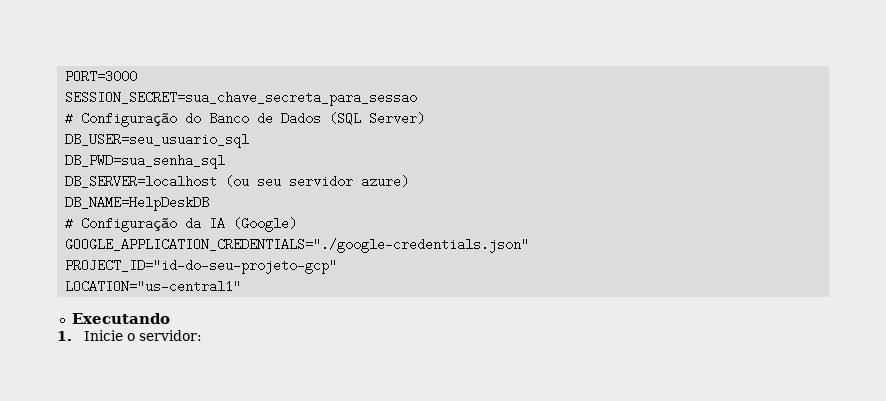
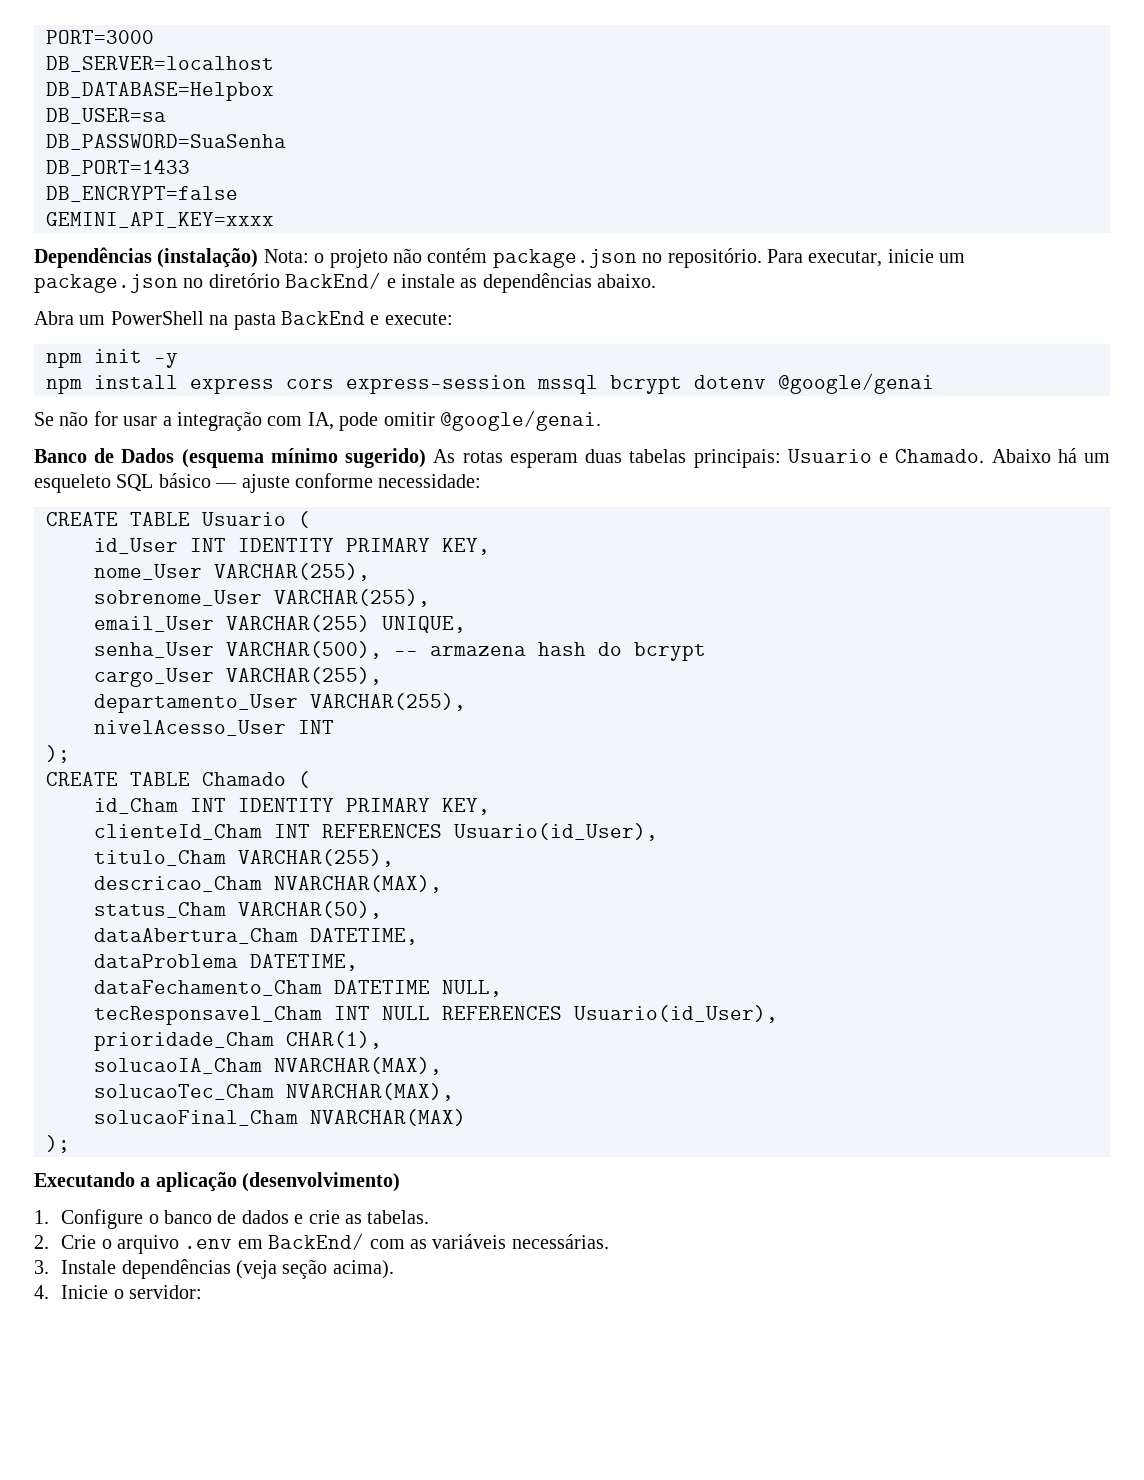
- SESSION_SECRET=sua_chave_secreta_para_sessao
- # Configuração do Banco de Dados (SQL Server)
- DB_USER=seu_usuario_sql
- DB_PWD=sua_senha_sql
- DB_SERVER=localhost (ou seu servidor azure)
- DB_NAME=HelpDeskDB
- # Configuração da IA (Google)
- GOOGLE_APPLICATION_CREDENTIALS="./google-credentials.json"
- PROJECT_ID="id-do-seu-projeto-gcp"
- LOCATION="us-central1"
- Executando
- 1. Inicie o servidor:
+ DB_SERVER=localhost
+ DB_DATABASE=Helpbox
+ DB_USER=sa
+ DB_PASSWORD=SuaSenha
+ DB_PORT=1433
+ DB_ENCRYPT=false
+ GEMINI_API_KEY=xxxx
+ Dependências (instalação) Nota: o projeto não contém package.json no repositório. Para executar, inicie um package.json no diretório BackEnd/ e instale as dependências abaixo.
+ Abra um PowerShell na pasta BackEnd e execute:
+ npm init -y
+ npm install express cors express-session mssql bcrypt dotenv @google/genai
+ Se não for usar a integração com IA, pode omitir @google/genai.
+ Banco de Dados (esquema mínimo sugerido) As rotas esperam duas tabelas principais: Usuario e Chamado. Abaixo há um esqueleto SQL básico — ajuste conforme necessidade:
+ CREATE TABLE Usuario (
+ id_User INT IDENTITY PRIMARY KEY,
+ nome_User VARCHAR(255),
+ sobrenome_User VARCHAR(255),
+ email_User VARCHAR(255) UNIQUE,
+ senha_User VARCHAR(500), -- armazena hash do bcrypt
+ cargo_User VARCHAR(255),
+ departamento_User VARCHAR(255),
+ nivelAcesso_User INT
+ );
+ CREATE TABLE Chamado (
+ id_Cham INT IDENTITY PRIMARY KEY,
+ clienteId_Cham INT REFERENCES Usuario(id_User),
+ titulo_Cham VARCHAR(255),
+ descricao_Cham NVARCHAR(MAX),
+ status_Cham VARCHAR(50),
+ dataAbertura_Cham DATETIME,
+ dataProblema DATETIME,
+ dataFechamento_Cham DATETIME NULL,
+ tecResponsavel_Cham INT NULL REFERENCES Usuario(id_User),
+ prioridade_Cham CHAR(1),
+ solucaoIA_Cham NVARCHAR(MAX),
+ solucaoTec_Cham NVARCHAR(MAX),
+ solucaoFinal_Cham NVARCHAR(MAX)
+ );
+ Executando a aplicação (desenvolvimento)
+ 1. Configure o banco de dados e crie as tabelas.
+ 2. Crie o arquivo .env em BackEnd/ com as variáveis necessárias.
+ 3. Instale dependências (veja seção acima).
+ 4. Inicie o servidor:

